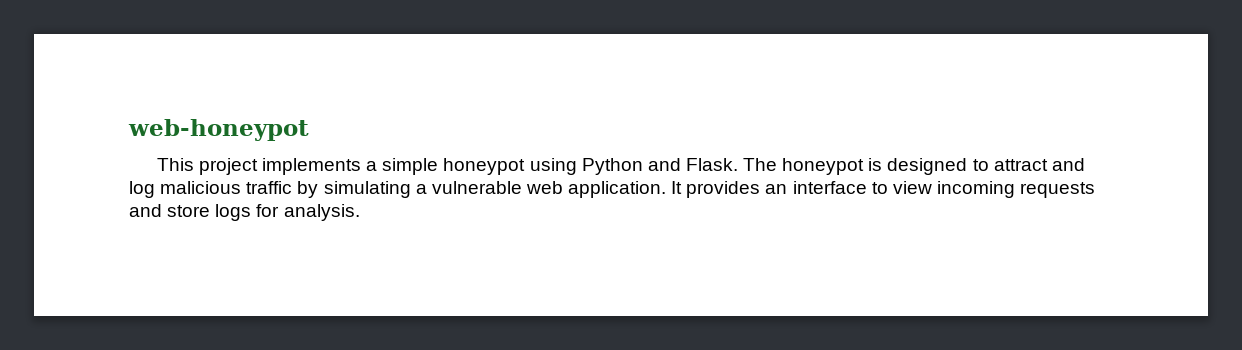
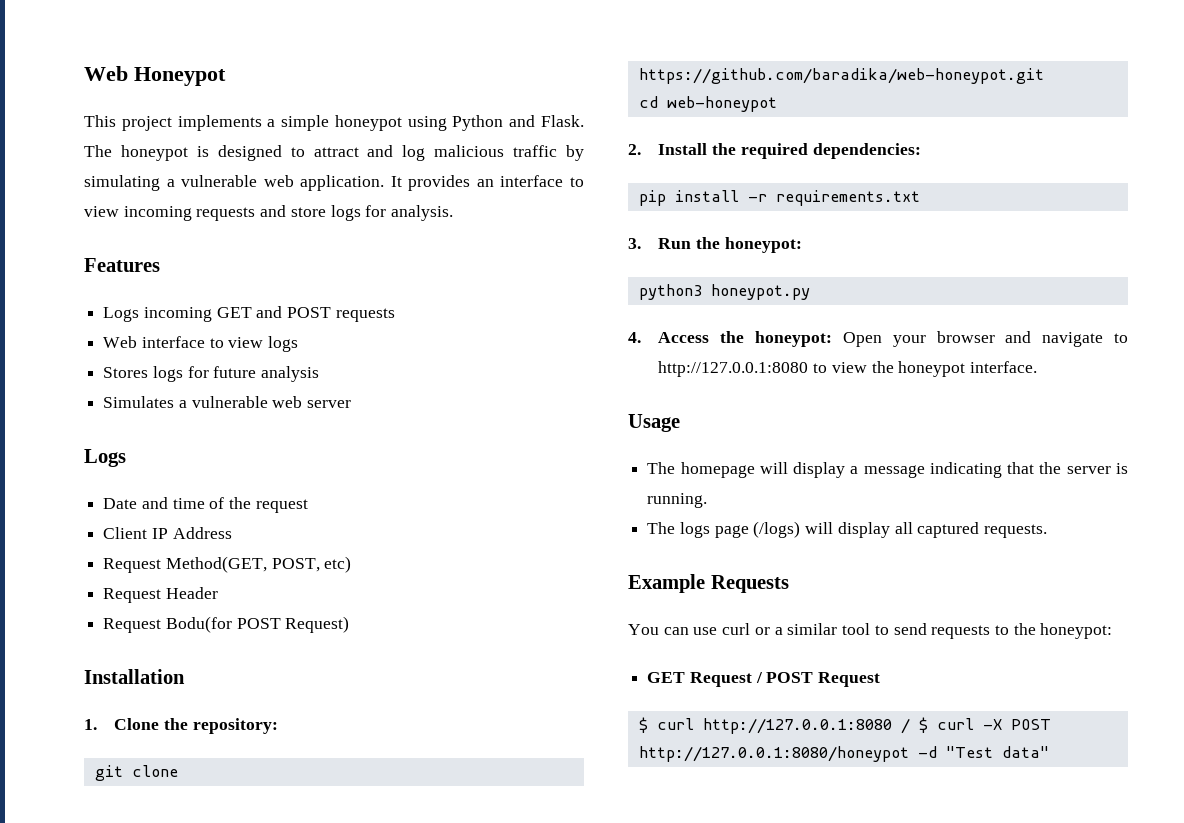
- web-honeypot
+ Web Honeypot
+ Features
+ Logs incoming GET and POST requests
+ Web interface to view logs
+ Stores logs for future analysis
+ Simulates a vulnerable web server
+ Logs
+ Date and time of the request
+ Client IP Address
+ Request Method(GET, POST, etc)
+ Request Header
+ Request Bodu(for POST Request)
+ Installation
+ 1. Clone the repository:
+ git clone https://github.com/baradika/web-honeypot.git
+ cd web-honeypot
+ 2. Install the required dependencies:
+ pip install -r requirements.txt
+ 3. Run the honeypot:
+ python3 honeypot.py
+ 4. Access the honeypot: Open your browser and navigate to http://127.0.0.1:8080 to view the honeypot interface.
+ Usage
+ The homepage will display a message indicating that the server is running.
+ The logs page (/logs) will display all captured requests.
+ Example Requests
+ You can use curl or a similar tool to send requests to the honeypot:
+ GET Request / POST Request
+ $ curl http://127.0.0.1:8080 / $ curl -X POST http://127.0.0.1:8080/honeypot -d "Test data"

